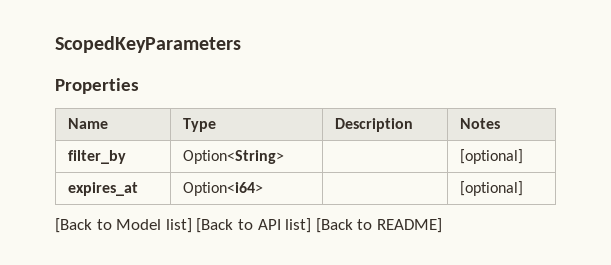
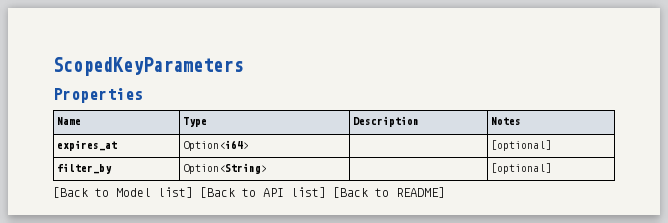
+ expires_at | Option<i64> | | [optional]
  filter_by | Option<String> | | [optional]
- expires_at | Option<i64> | | [optional]

